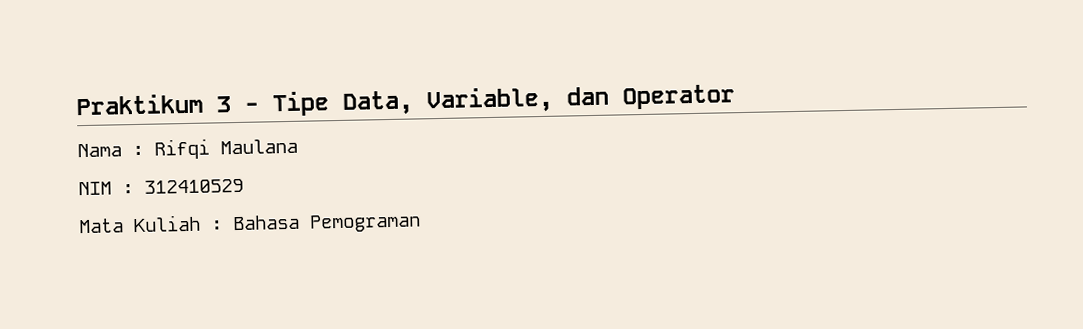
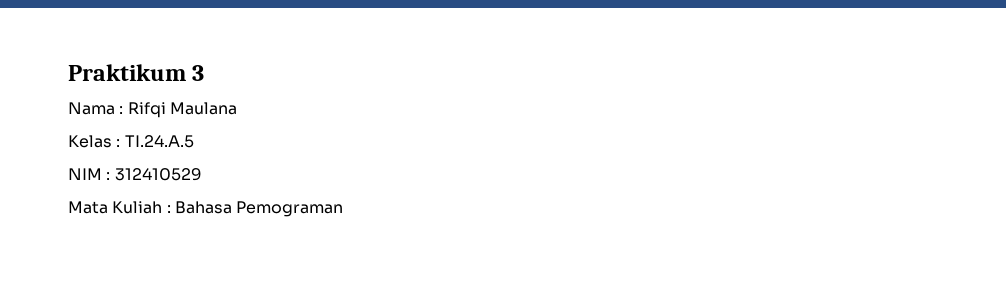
- Praktikum 3 - Tipe Data, Variable, dan Operator
+ Praktikum 3
+ Kelas : TI.24.A.5

